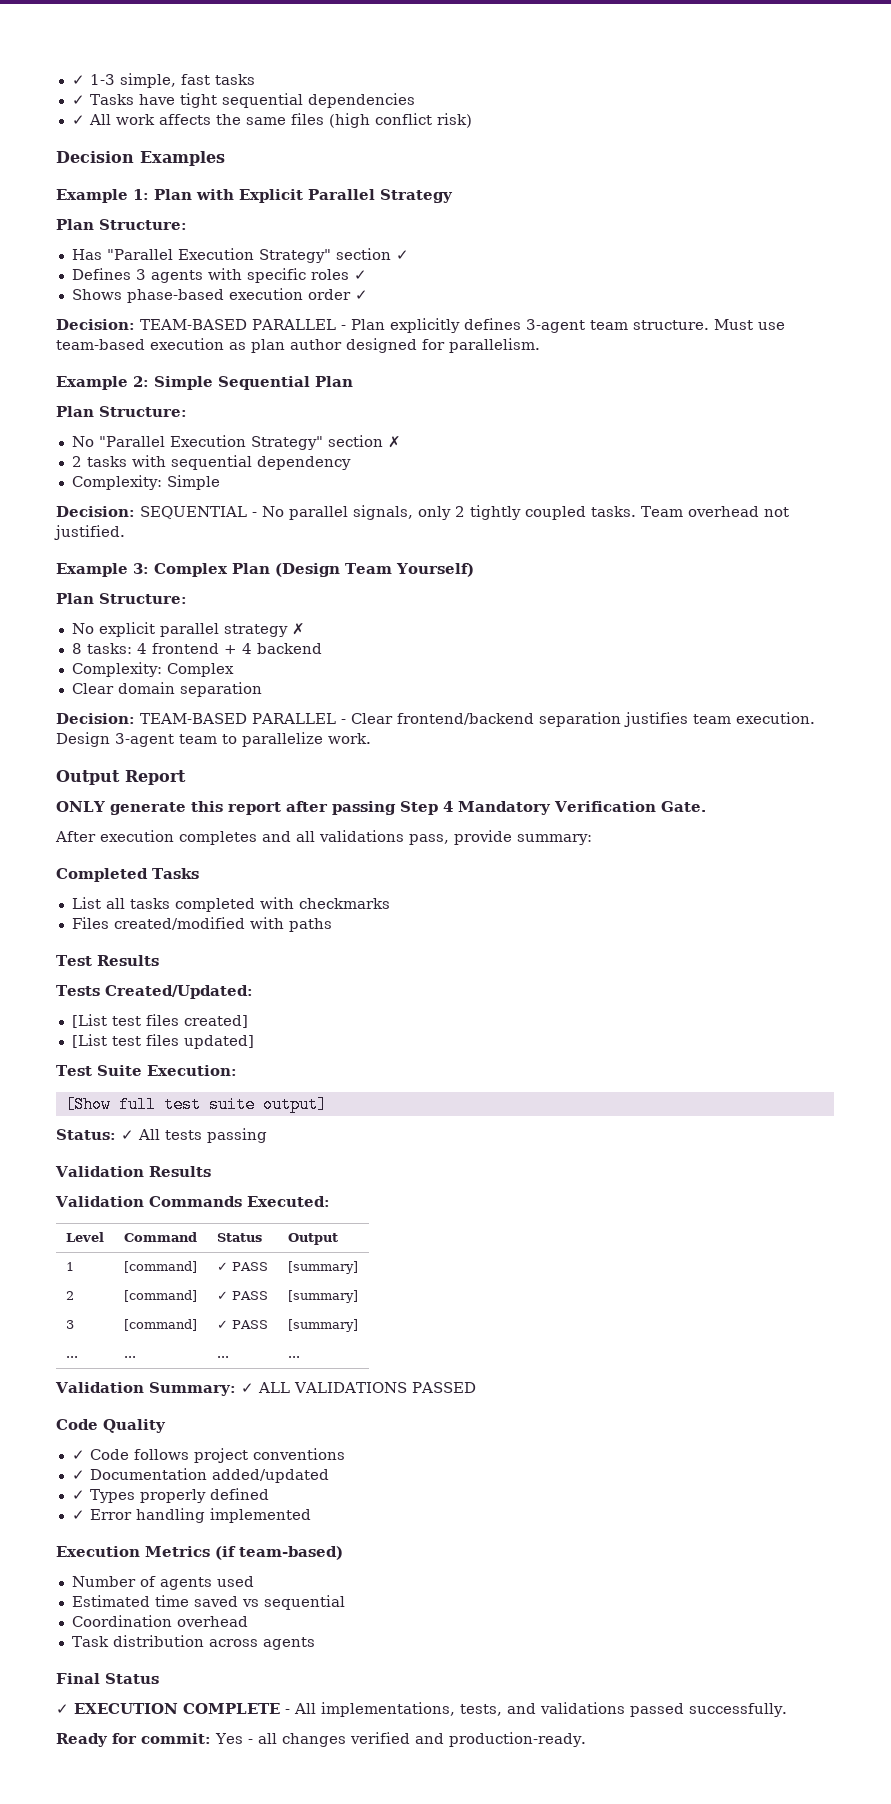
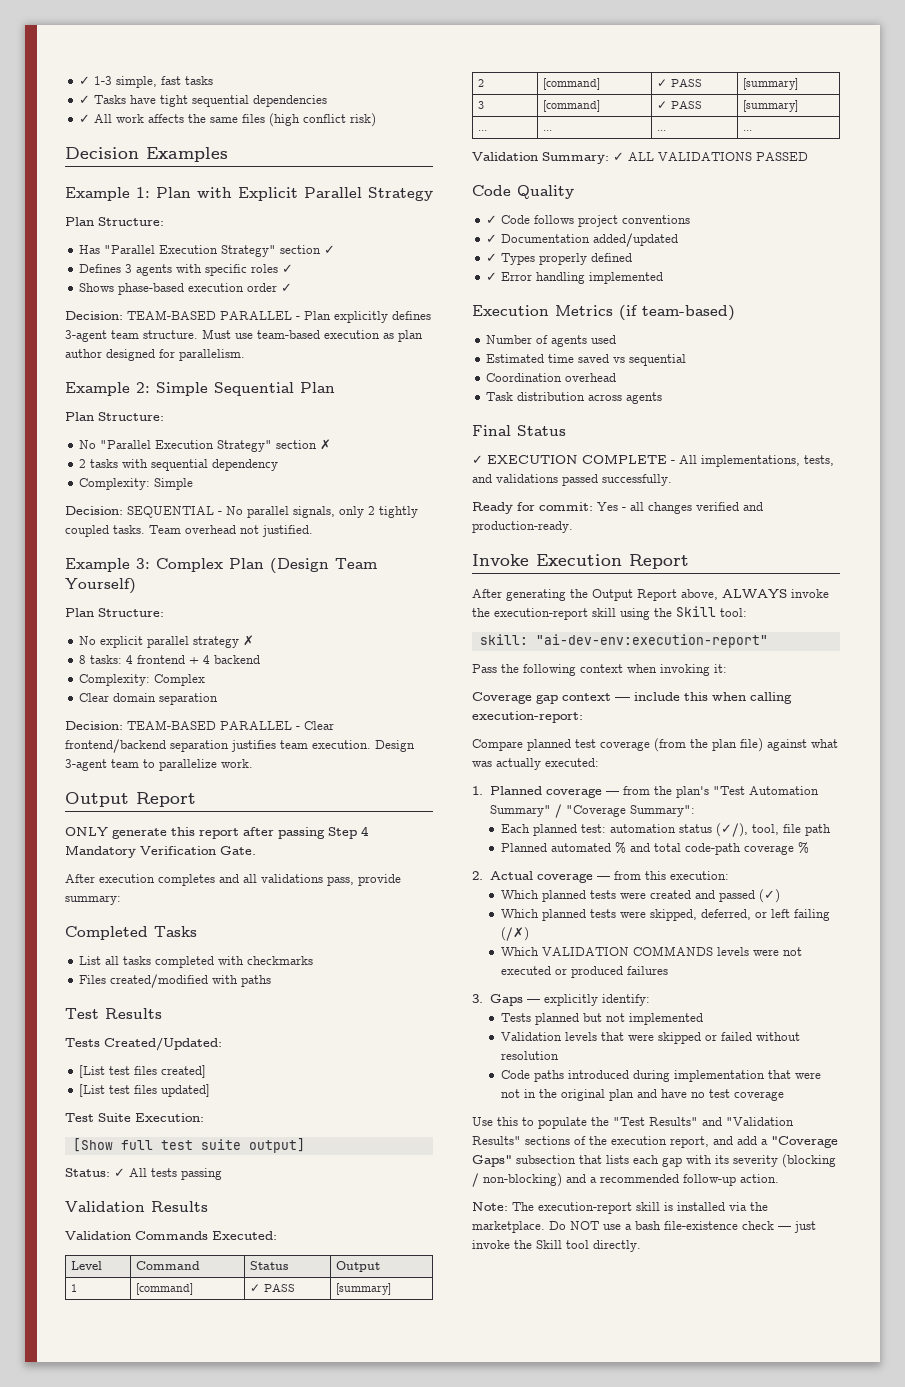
+ Invoke Execution Report
+ After generating the Output Report above, ALWAYS invoke the execution-report skill using the Skill tool:
+ skill: "ai-dev-env:execution-report"
+ Pass the following context when invoking it:
+ Coverage gap context — include this when calling execution-report:
+ Compare planned test coverage (from the plan file) against what was actually executed:
+ 1. Planned coverage — from the plan's "Test Automation Summary" / "Coverage Summary":
+ Each planned test: automation status (✓/), tool, file path
+ Planned automated % and total code-path coverage %
+ 2. Actual coverage — from this execution:
+ Which planned tests were created and passed (✓)
+ Which planned tests were skipped, deferred, or left failing (/✗)
+ Which VALIDATION COMMANDS levels were not executed or produced failures
+ 3. Gaps — explicitly identify:
+ Tests planned but not implemented
+ Validation levels that were skipped or failed without resolution
+ Code paths introduced during implementation that were not in the original plan and have no test coverage
+ Use this to populate the "Test Results" and "Validation Results" sections of the execution report, and add a "Coverage Gaps" subsection that lists each gap with its severity (blocking / non-blocking) and a recommended follow-up action.
+ Note: The execution-report skill is installed via the marketplace. Do NOT use a bash file-existence check — just invoke the Skill tool directly.

